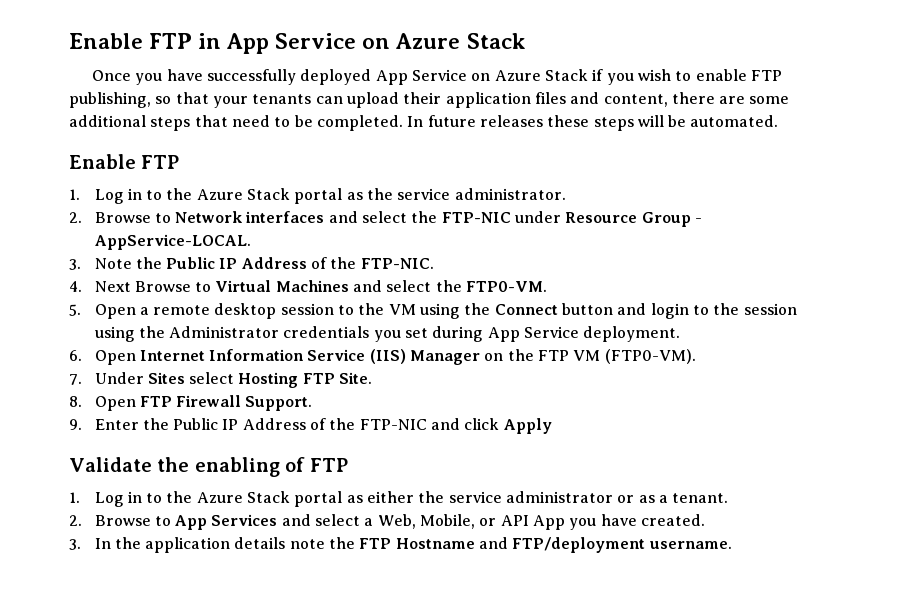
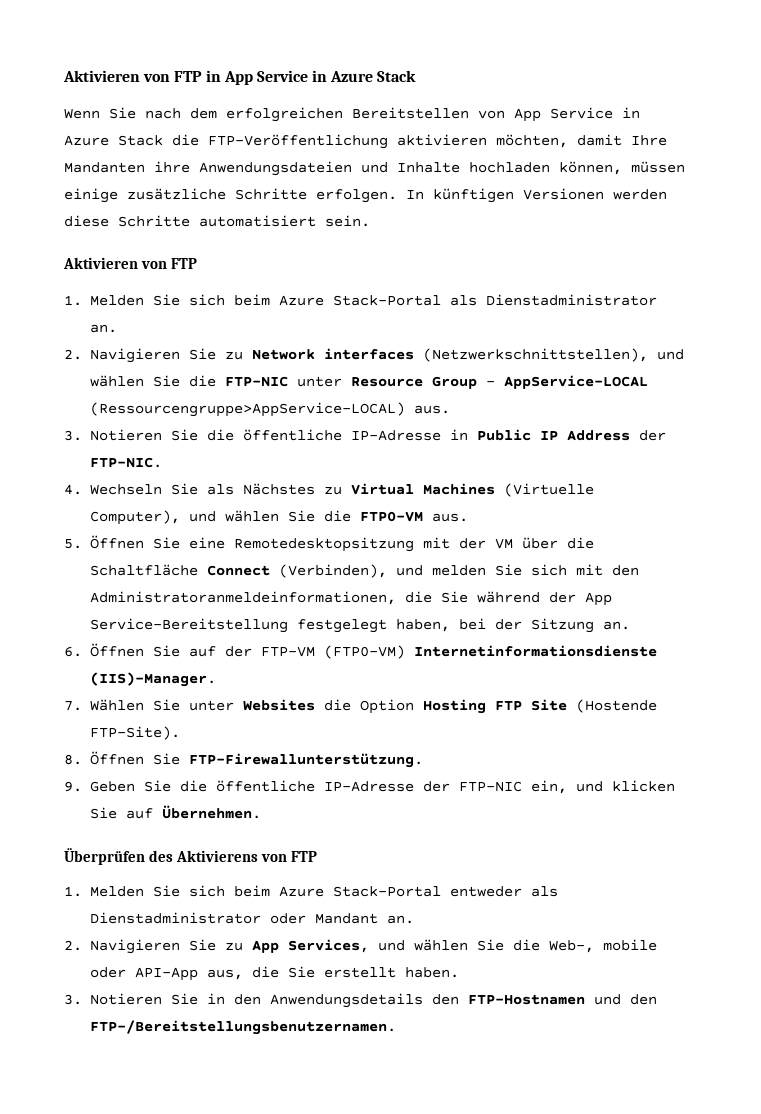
- Enable FTP in App Service on Azure Stack
+ Aktivieren von FTP in App Service in Azure Stack
- Once you have successfully deployed App Service on Azure Stack if you wish to enable FTP publishing, so that your tenants can upload their application files and content, there are some additional steps that need to be completed. In future releases these steps will be automated.
- Enable FTP
- 1. Log in to the Azure Stack portal as the service administrator.
- 2. Browse to Network interfaces and select the FTP-NIC under Resource Group - AppService-LOCAL.
- 3. Note the Public IP Address of the FTP-NIC.
+ Wenn Sie nach dem erfolgreichen Bereitstellen von App Service in Azure Stack die FTP-Veröffentlichung aktivieren möchten, damit Ihre Mandanten ihre Anwendungsdateien und Inhalte hochladen können, müssen einige zusätzliche Schritte erfolgen. In künftigen Versionen werden diese Schritte automatisiert sein.
+ Aktivieren von FTP
+ 1. Melden Sie sich beim Azure Stack-Portal als Dienstadministrator an.
+ 2. Navigieren Sie zu Network interfaces (Netzwerkschnittstellen), und wählen Sie die FTP-NIC unter Resource Group - AppService-LOCAL (Ressourcengruppe>AppService-LOCAL) aus.
+ 3. Notieren Sie die öffentliche IP-Adresse in Public IP Address der FTP-NIC.
- 4. Next Browse to Virtual Machines and select the FTP0-VM.
- 5. Open a remote desktop session to the VM using the Connect button and login to the session using the Administrator credentials you set during App Service deployment.
- 6. Open Internet Information Service (IIS) Manager on the FTP VM (FTP0-VM).
- 7. Under Sites select Hosting FTP Site.
- 8. Open FTP Firewall Support.
- 9. Enter the Public IP Address of the FTP-NIC and click Apply
- Validate the enabling of FTP
- 1. Log in to the Azure Stack portal as either the service administrator or as a tenant.
- 2. Browse to App Services and select a Web, Mobile, or API App you have created.
- 3. In the application details note the FTP Hostname and FTP/deployment username.
+ 4. Wechseln Sie als Nächstes zu Virtual Machines (Virtuelle Computer), und wählen Sie die FTP0-VM aus.
+ 5. Öffnen Sie eine Remotedesktopsitzung mit der VM über die Schaltfläche Connect (Verbinden), und melden Sie sich mit den Administratoranmeldeinformationen, die Sie während der App Service-Bereitstellung festgelegt haben, bei der Sitzung an.
+ 6. Öffnen Sie auf der FTP-VM (FTP0-VM) Internetinformationsdienste (IIS)-Manager.
+ 7. Wählen Sie unter Websites die Option Hosting FTP Site (Hostende FTP-Site).
+ 8. Öffnen Sie FTP-Firewallunterstützung.
+ 9. Geben Sie die öffentliche IP-Adresse der FTP-NIC ein, und klicken Sie auf Übernehmen.
+ Überprüfen des Aktivierens von FTP
+ 1. Melden Sie sich beim Azure Stack-Portal entweder als Dienstadministrator oder Mandant an.
+ 2. Navigieren Sie zu App Services, und wählen Sie die Web-, mobile oder API-App aus, die Sie erstellt haben.
+ 3. Notieren Sie in den Anwendungsdetails den FTP-Hostnamen und den FTP-/Bereitstellungsbenutzernamen.

